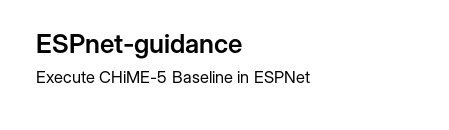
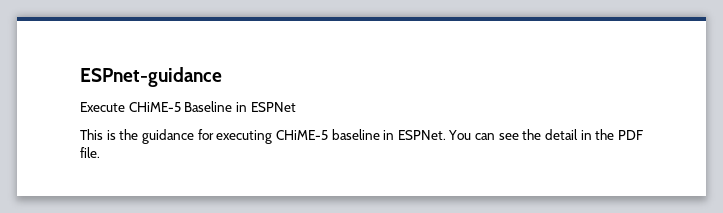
+ This is the guidance for executing CHiME-5 baseline in ESPNet. You can see the detail in the PDF file.

